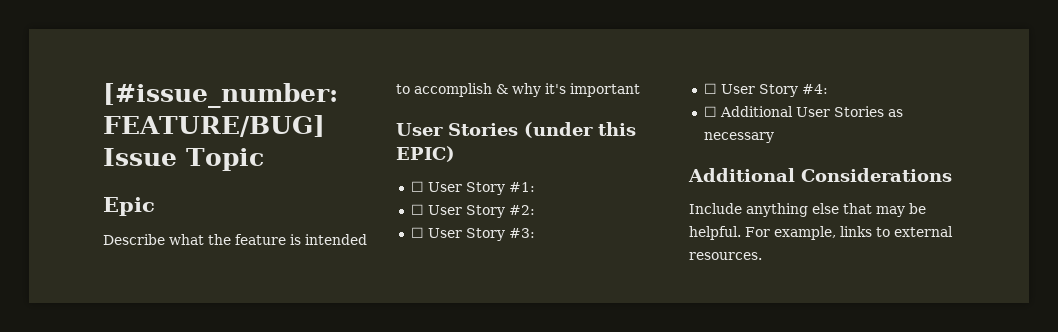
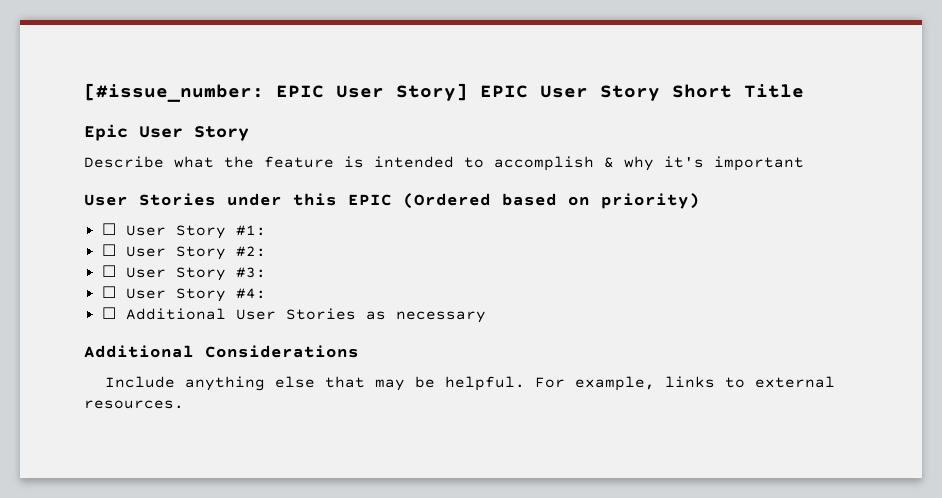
- [#issue_number: FEATURE/BUG] Issue Topic
+ [#issue_number: EPIC User Story] EPIC User Story Short Title
- Epic
+ Epic User Story
- User Stories (under this EPIC)
+ User Stories under this EPIC (Ordered based on priority)

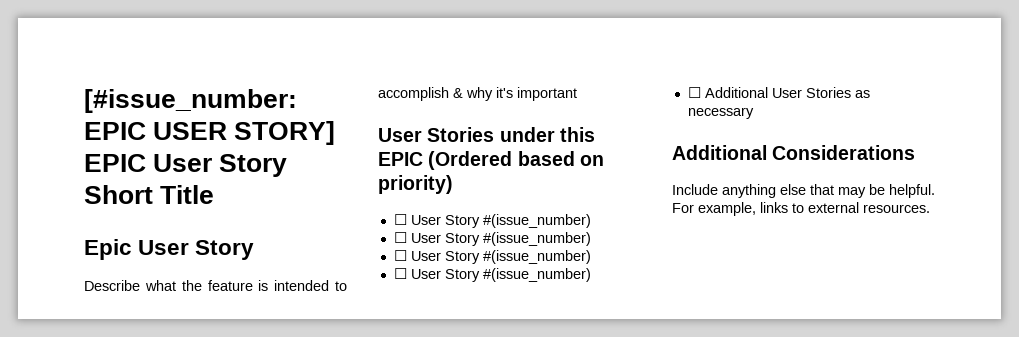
- [#issue_number: EPIC User Story] EPIC User Story Short Title
+ [#issue_number: EPIC USER STORY] EPIC User Story Short Title
  User Stories under this EPIC (Ordered based on priority)
- ☐ User Story #1:
- ☐ User Story #2:
- ☐ User Story #3:
- ☐ User Story #4:
+ ☐ User Story #(issue_number)
+ ☐ User Story #(issue_number)
+ ☐ User Story #(issue_number)
+ ☐ User Story #(issue_number)

